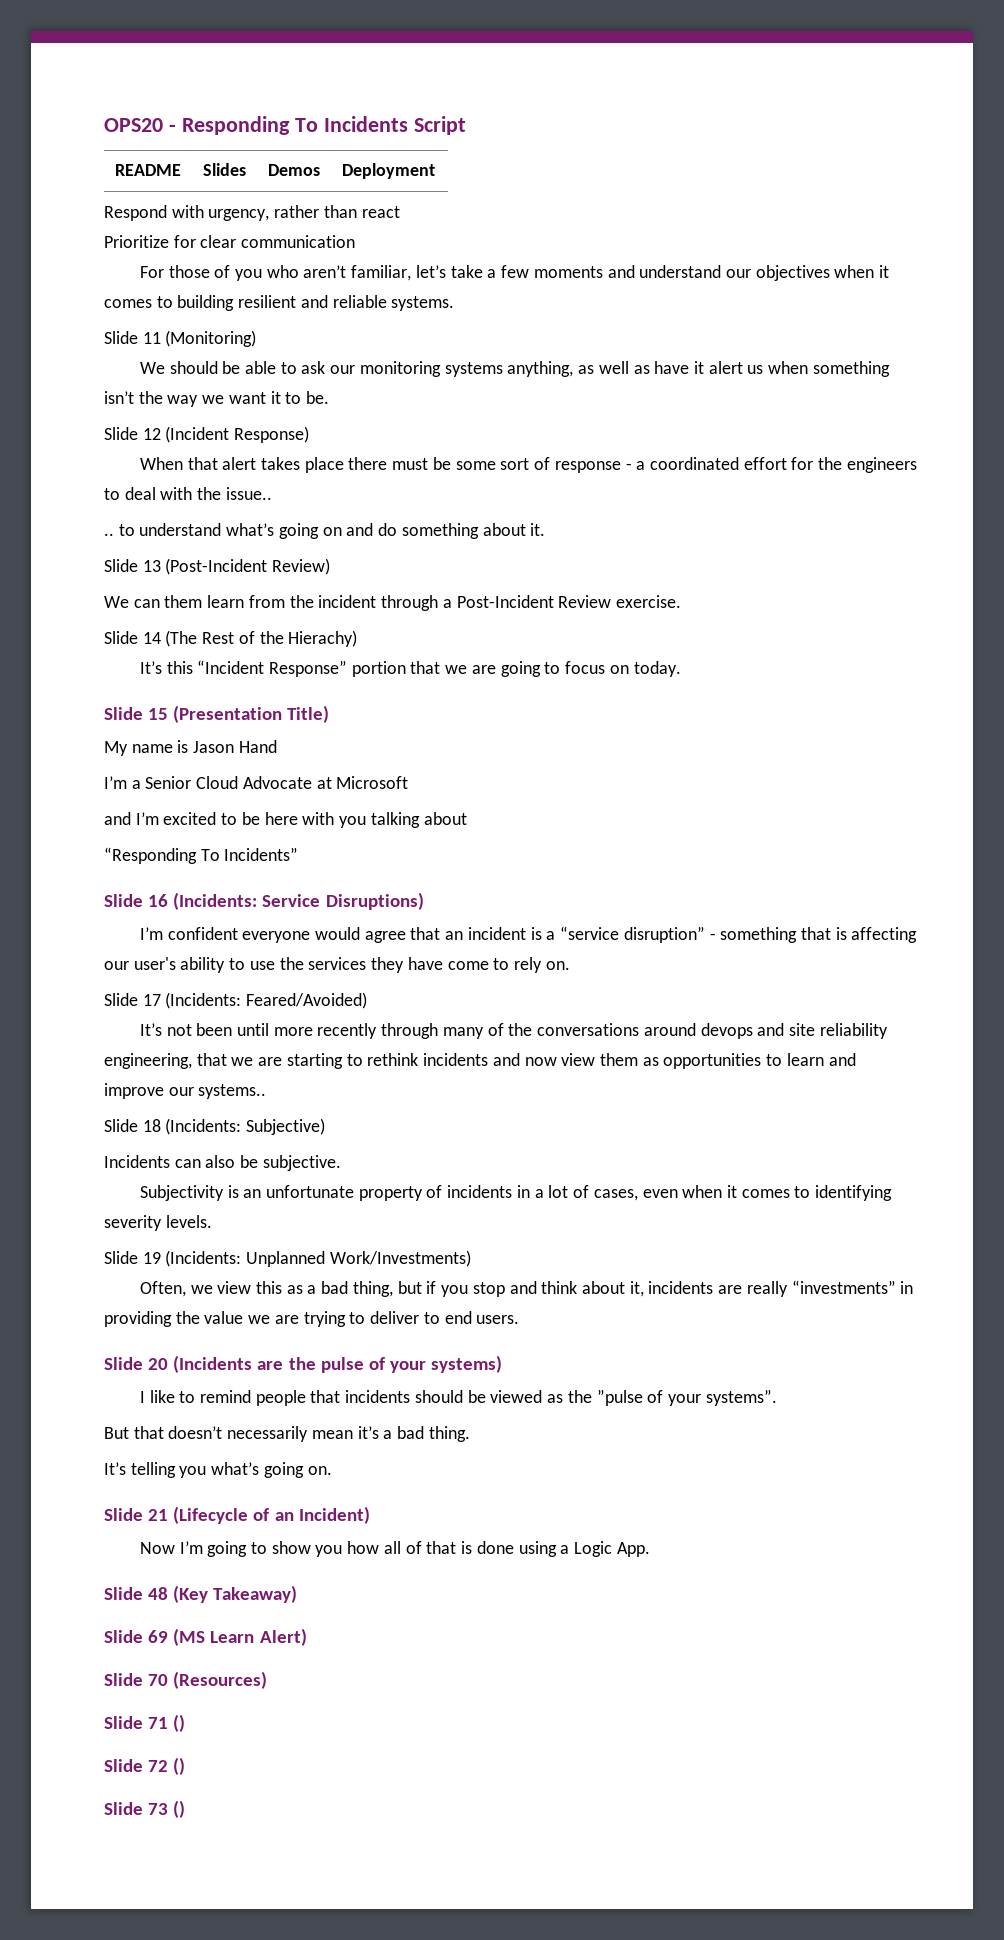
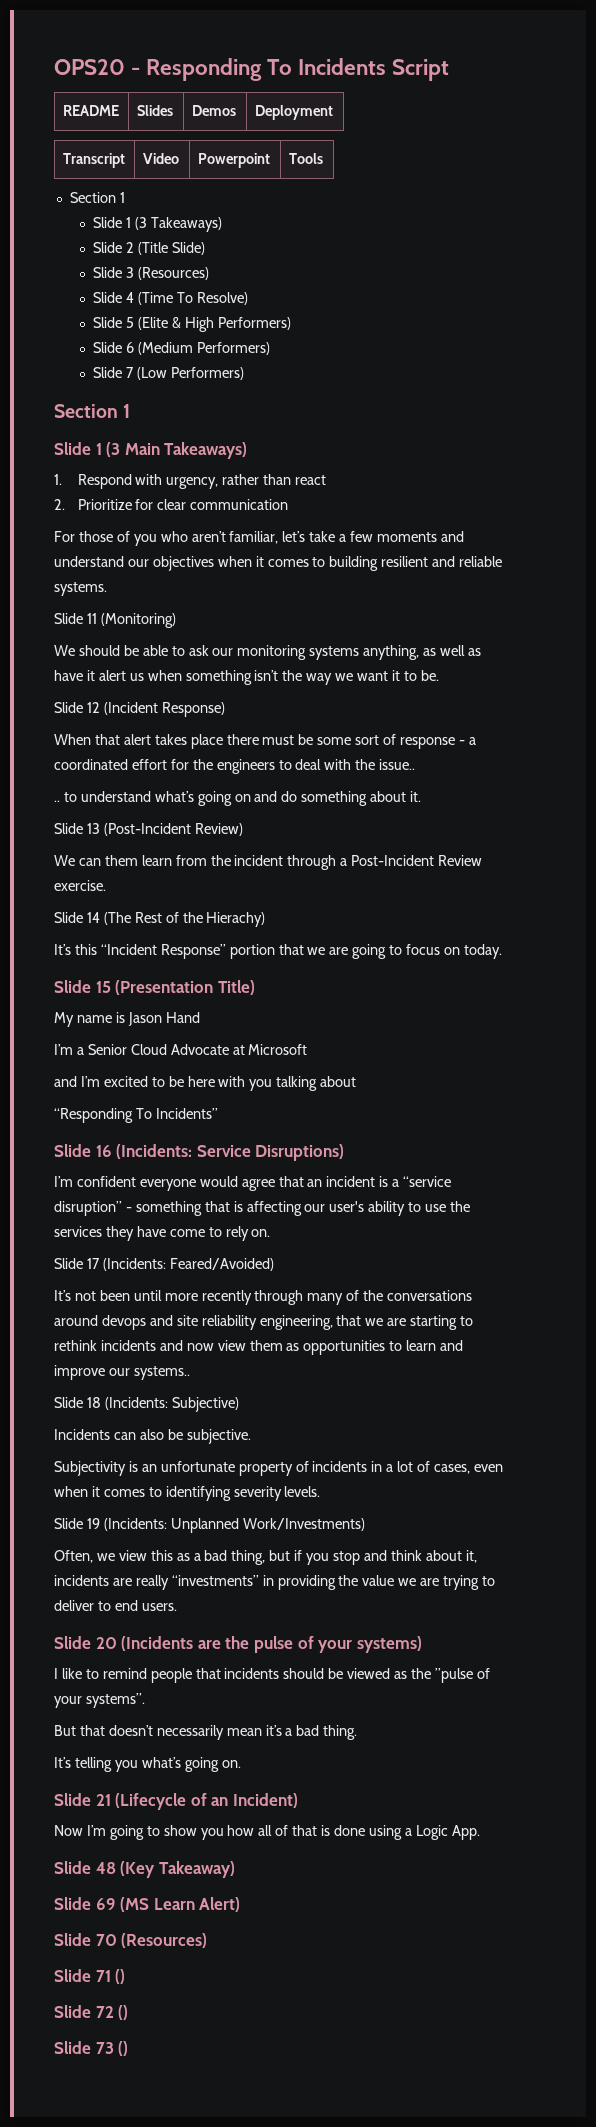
- Respond with urgency, rather than react
+ Transcript | Video | Powerpoint | Tools
+ Section 1
+ Slide 1 (3 Takeaways)
+ Slide 2 (Title Slide)
+ Slide 3 (Resources)
+ Slide 4 (Time To Resolve)
+ Slide 5 (Elite & High Performers)
+ Slide 6 (Medium Performers)
+ Slide 7 (Low Performers)
+ Section 1
+ Slide 1 (3 Main Takeaways)
+ 1. Respond with urgency, rather than react
- Prioritize for clear communication
+ 2. Prioritize for clear communication

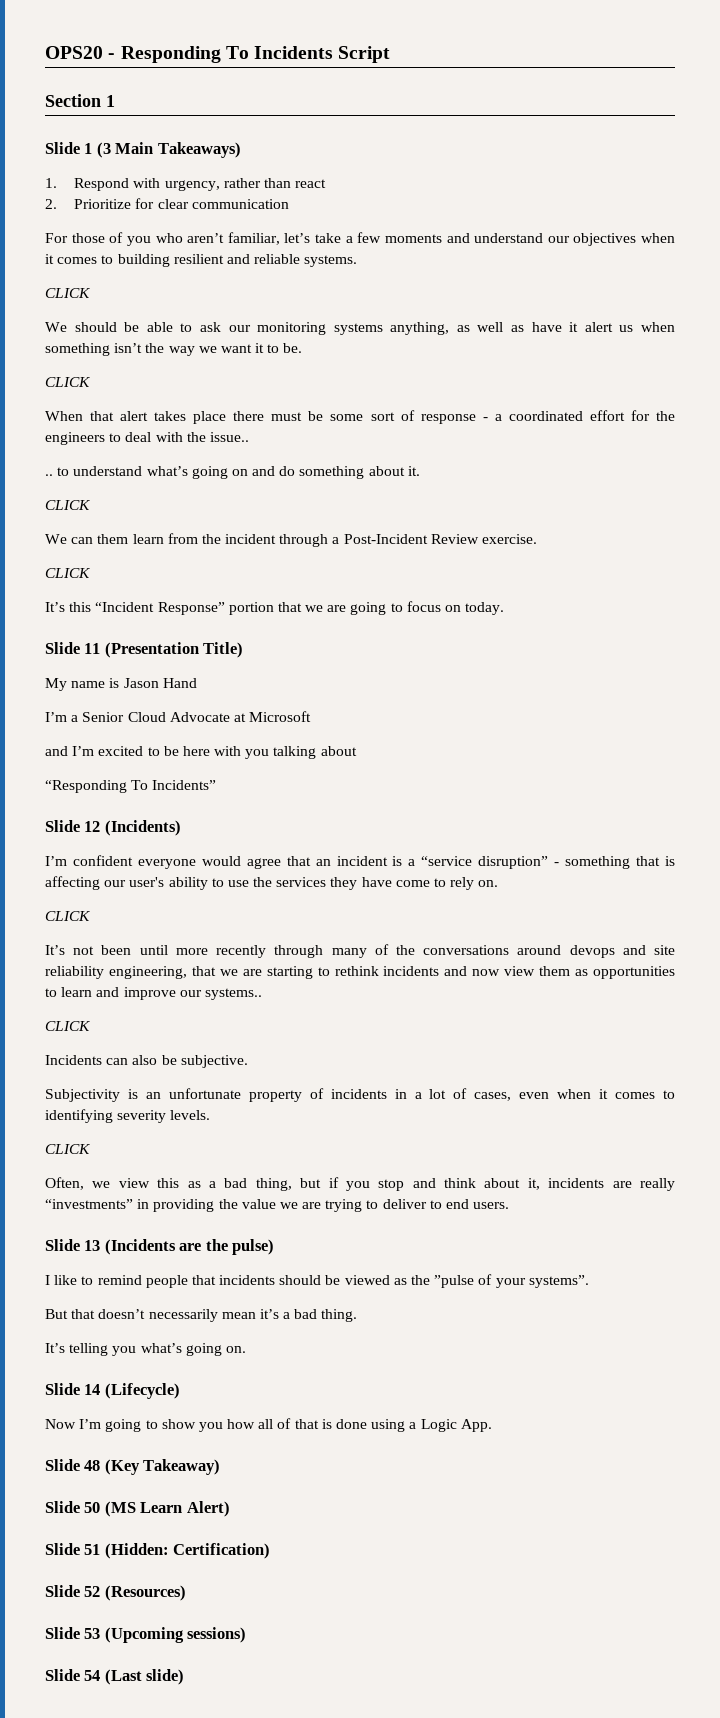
- README | Slides | Demos | Deployment
- Transcript | Video | Powerpoint | Tools
- Section 1
- Slide 1 (3 Takeaways)
- Slide 2 (Title Slide)
- Slide 3 (Resources)
- Slide 4 (Time To Resolve)
- Slide 5 (Elite & High Performers)
- Slide 6 (Medium Performers)
- Slide 7 (Low Performers)
  For those of you who aren’t familiar, let’s take a few moments and understand our objectives when it comes to building resilient and reliable systems.
- Slide 11 (Monitoring)
+ CLICK
  We should be able to ask our monitoring systems anything, as well as have it alert us when something isn’t the way we want it to be.
- Slide 12 (Incident Response)
+ CLICK
  .. to understand what’s going on and do something about it.
- Slide 13 (Post-Incident Review)
+ CLICK
  We can them learn from the incident through a Post-Incident Review exercise.
- Slide 14 (The Rest of the Hierachy)
+ CLICK
- Slide 15 (Presentation Title)
+ Slide 11 (Presentation Title)
- Slide 16 (Incidents: Service Disruptions)
+ Slide 12 (Incidents)
  I’m confident everyone would agree that an incident is a “service disruption” - something that is affecting our user's ability to use the services they have come to rely on.
- Slide 17 (Incidents: Feared/Avoided)
+ CLICK
  It’s not been until more recently through many of the conversations around devops and site reliability engineering, that we are starting to rethink incidents and now view them as opportunities to learn and improve our systems..
- Slide 18 (Incidents: Subjective)
+ CLICK
  Subjectivity is an unfortunate property of incidents in a lot of cases, even when it comes to identifying severity levels.
- Slide 19 (Incidents: Unplanned Work/Investments)
+ CLICK
- Slide 20 (Incidents are the pulse of your systems)
+ Slide 13 (Incidents are the pulse)
- Slide 21 (Lifecycle of an Incident)
+ Slide 14 (Lifecycle)
- Slide 69 (MS Learn Alert)
+ Slide 50 (MS Learn Alert)
- Slide 70 (Resources)
- Slide 71 ()
- Slide 72 ()
- Slide 73 ()
+ Slide 51 (Hidden: Certification)
+ Slide 52 (Resources)
+ Slide 53 (Upcoming sessions)
+ Slide 54 (Last slide)

